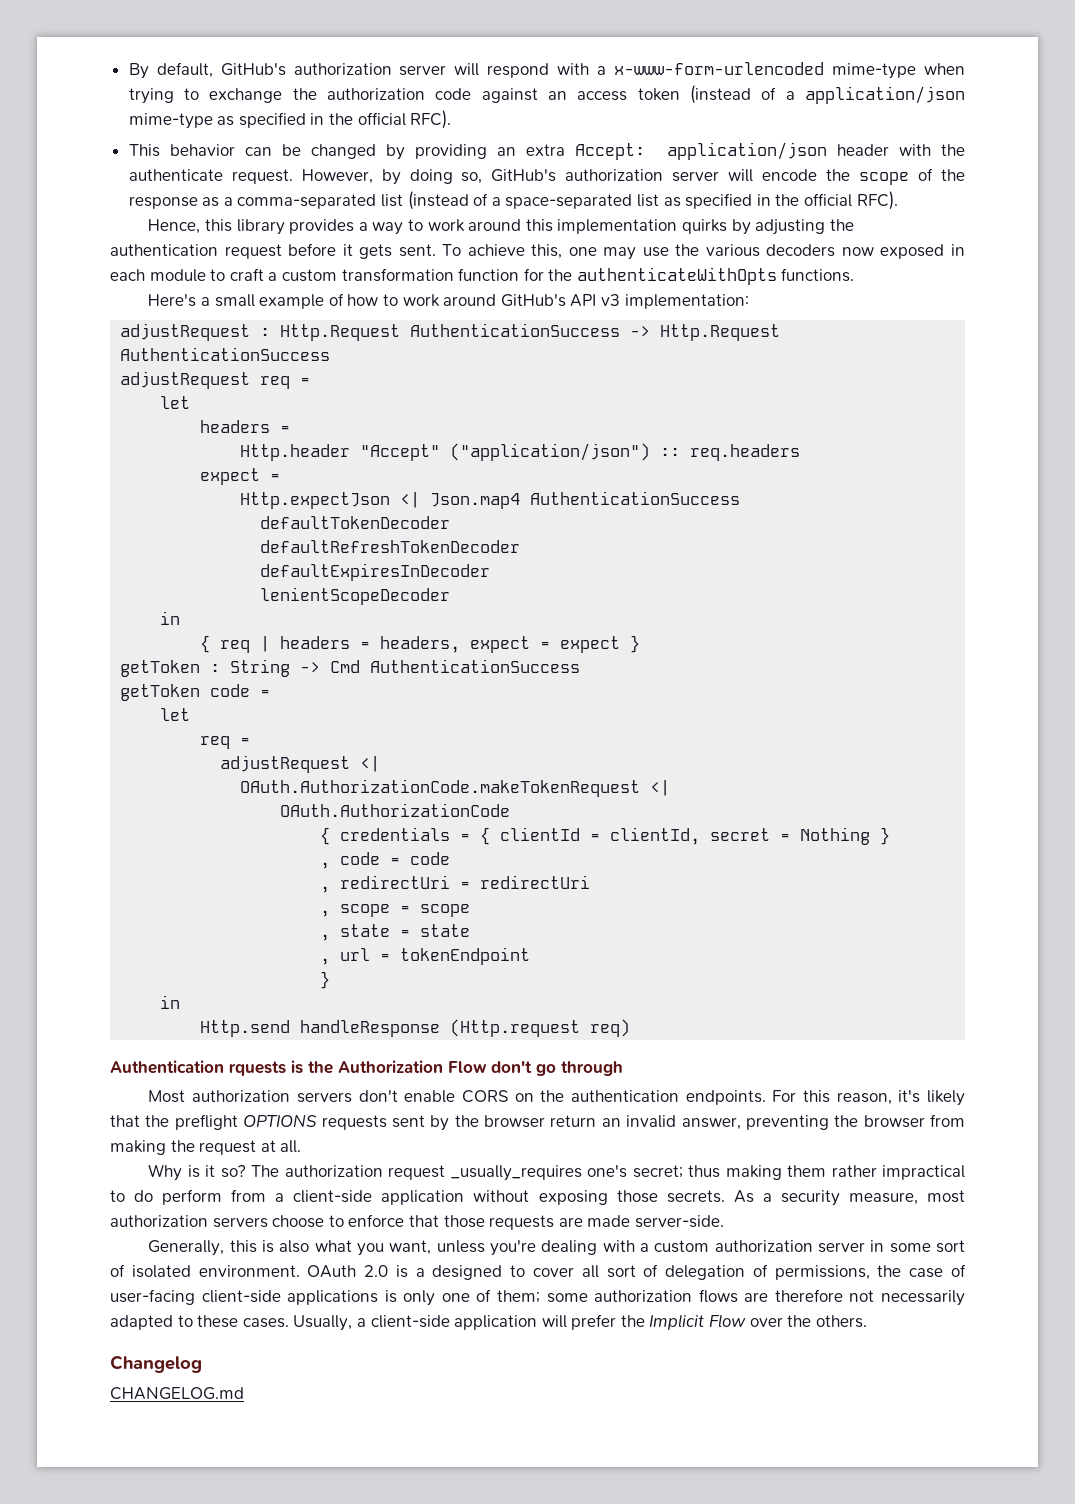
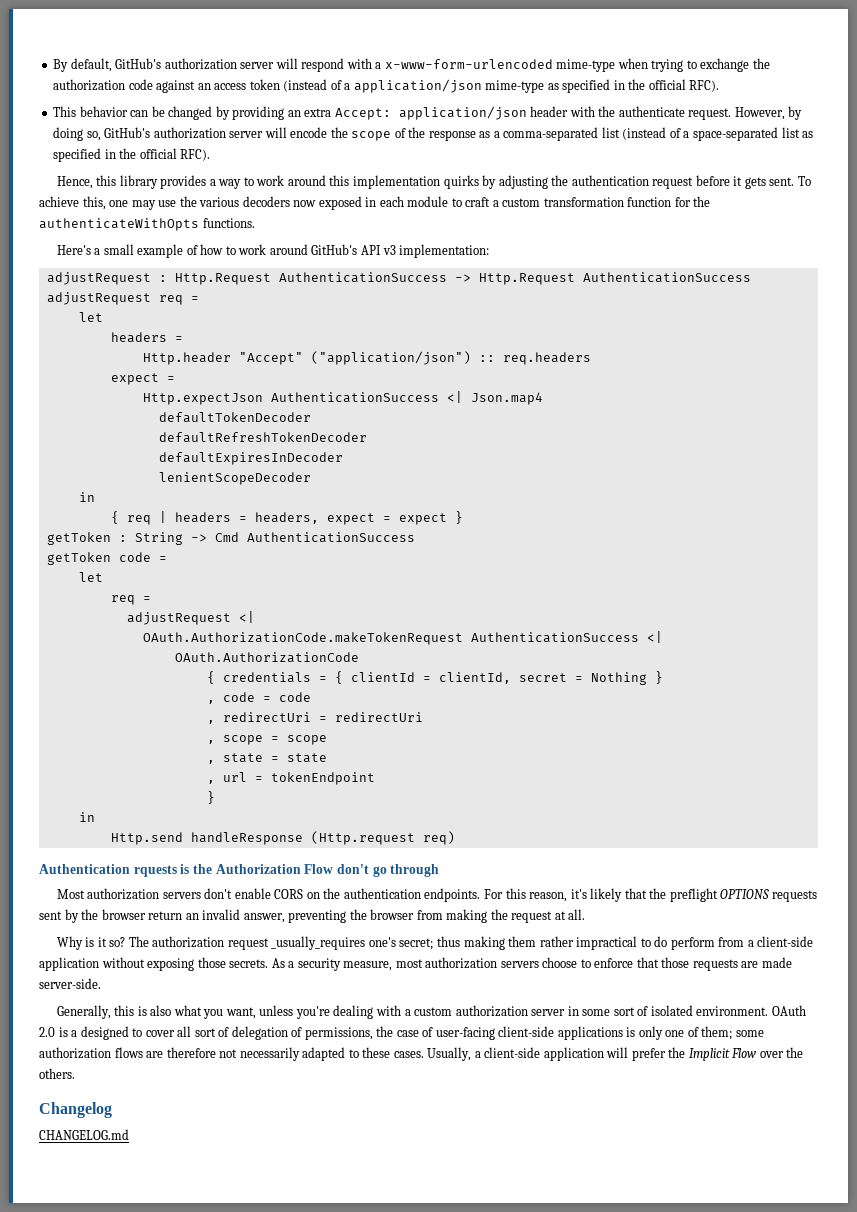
- Http.expectJson <| Json.map4 AuthenticationSuccess
+ Http.expectJson AuthenticationSuccess <| Json.map4
- OAuth.AuthorizationCode.makeTokenRequest <|
+ OAuth.AuthorizationCode.makeTokenRequest AuthenticationSuccess <|

